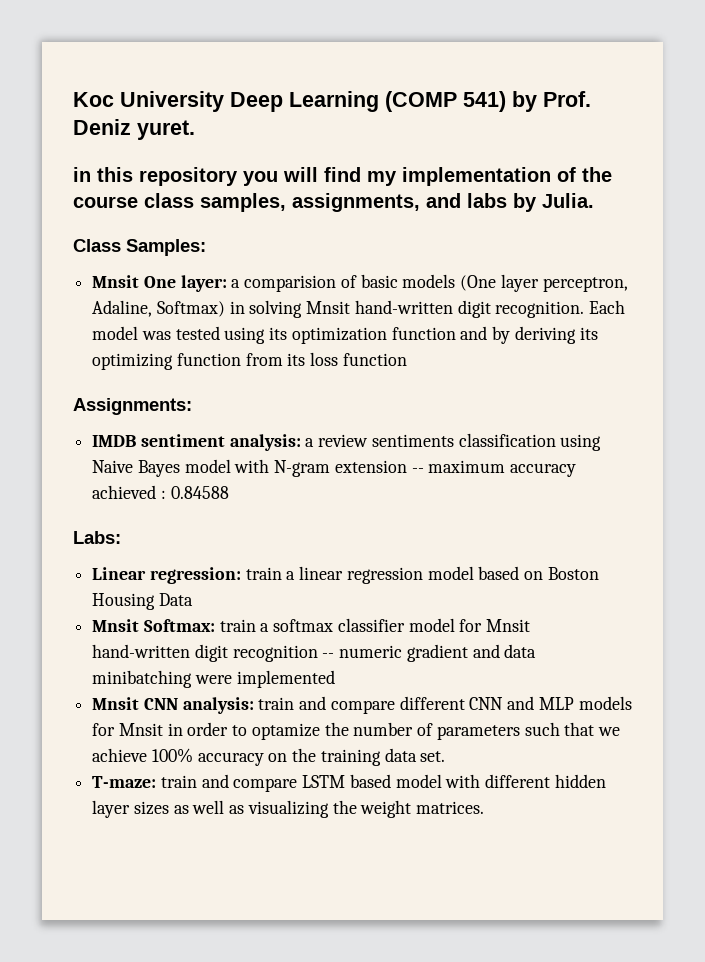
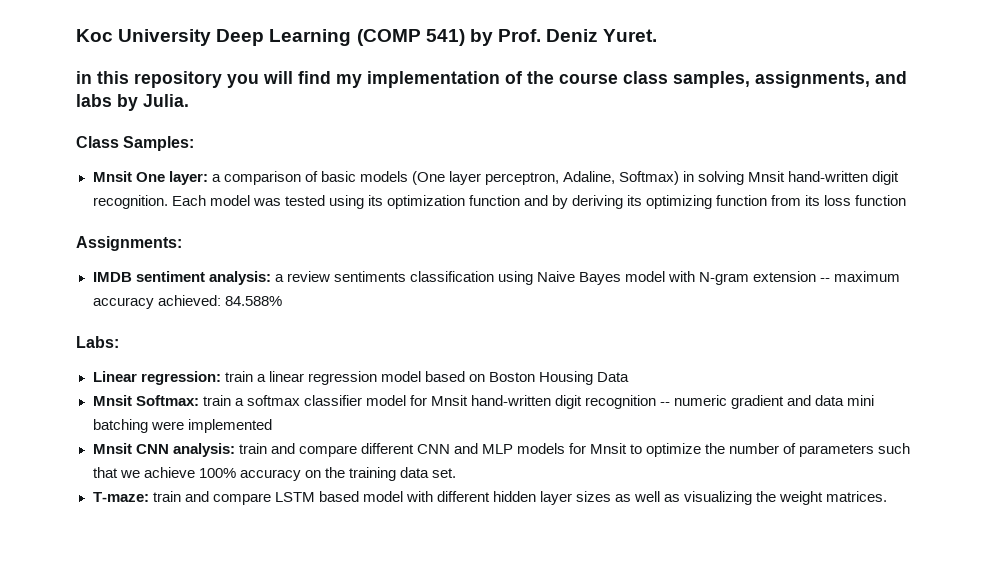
- Koc University Deep Learning (COMP 541) by Prof. Deniz yuret.
+ Koc University Deep Learning (COMP 541) by Prof. Deniz Yuret.
- Mnsit One layer: a comparision of basic models (One layer perceptron, Adaline, Softmax) in solving Mnsit hand-written digit recognition.
+ Mnsit One layer: a comparison of basic models (One layer perceptron, Adaline, Softmax) in solving Mnsit hand-written digit recognition.
- IMDB sentiment analysis: a review sentiments classification using Naive Bayes model with N-gram extension -- maximum accuracy achieved : 0.84588
+ IMDB sentiment analysis: a review sentiments classification using Naive Bayes model with N-gram extension -- maximum accuracy achieved: 84.588%
- Mnsit Softmax: train a softmax classifier model for Mnsit hand-written digit recognition -- numeric gradient and data minibatching were implemented
+ Mnsit Softmax: train a softmax classifier model for Mnsit hand-written digit recognition -- numeric gradient and data mini batching were implemented
- Mnsit CNN analysis: train and compare different CNN and MLP models for Mnsit in order to optamize the number of parameters such that we achieve 100% accuracy on the training data set.
+ Mnsit CNN analysis: train and compare different CNN and MLP models for Mnsit to optimize the number of parameters such that we achieve 100% accuracy on the training data set.

